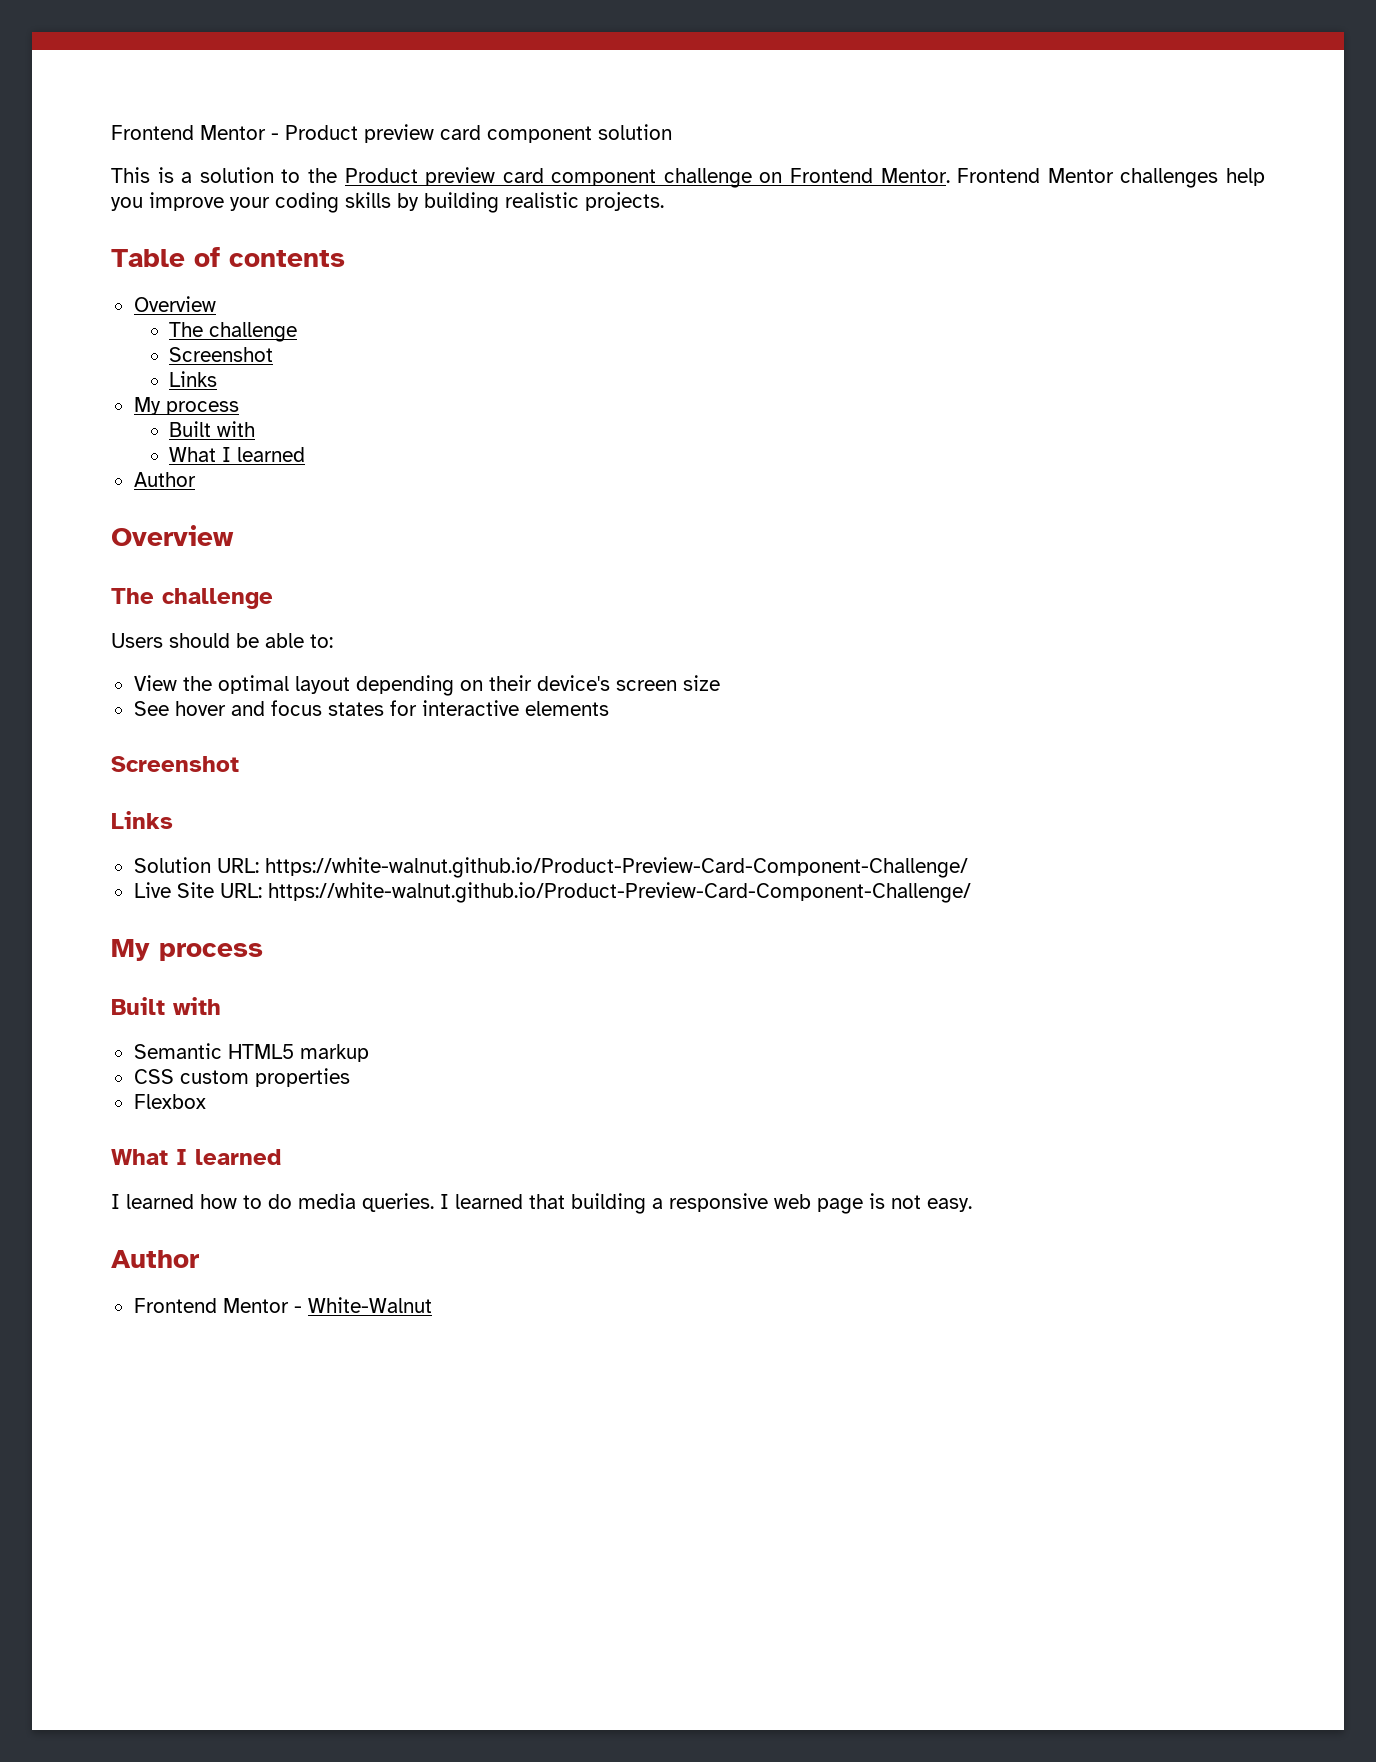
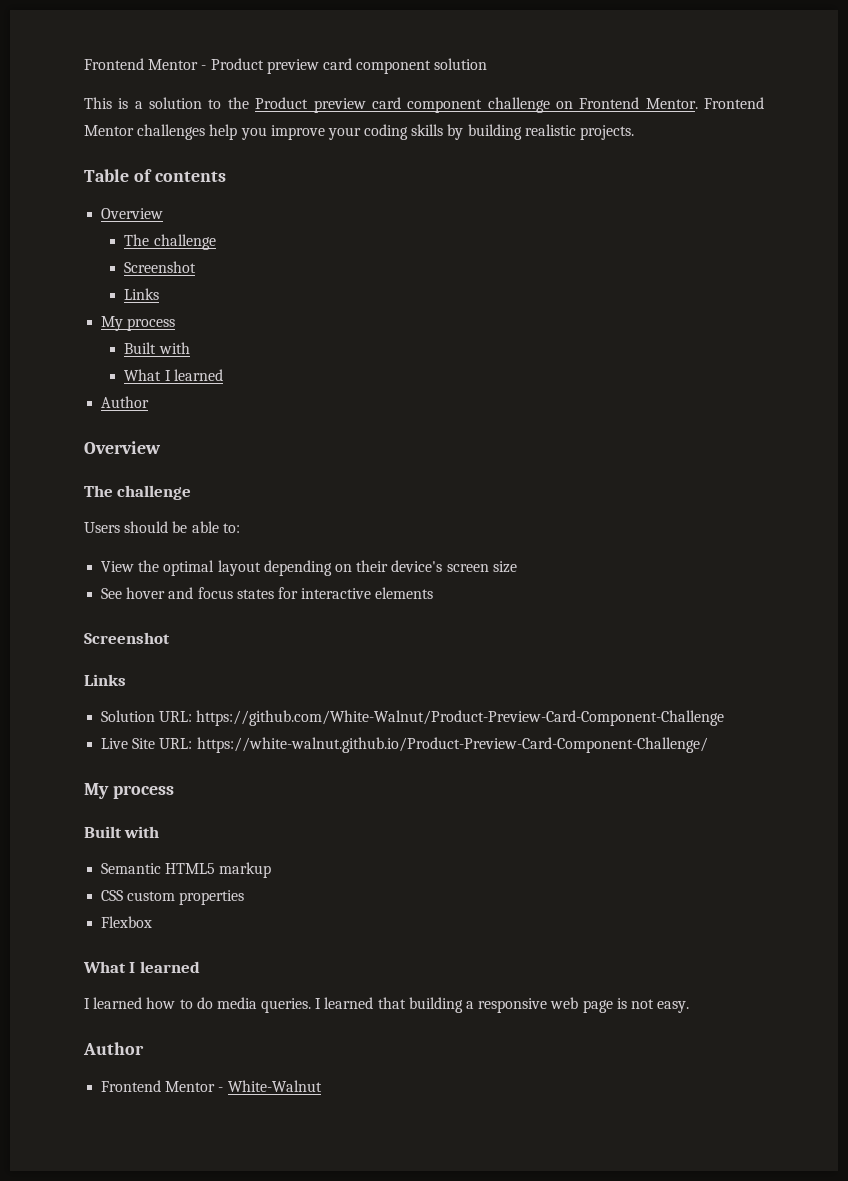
- Solution URL: https://white-walnut.github.io/Product-Preview-Card-Component-Challenge/
+ Solution URL: https://github.com/White-Walnut/Product-Preview-Card-Component-Challenge

